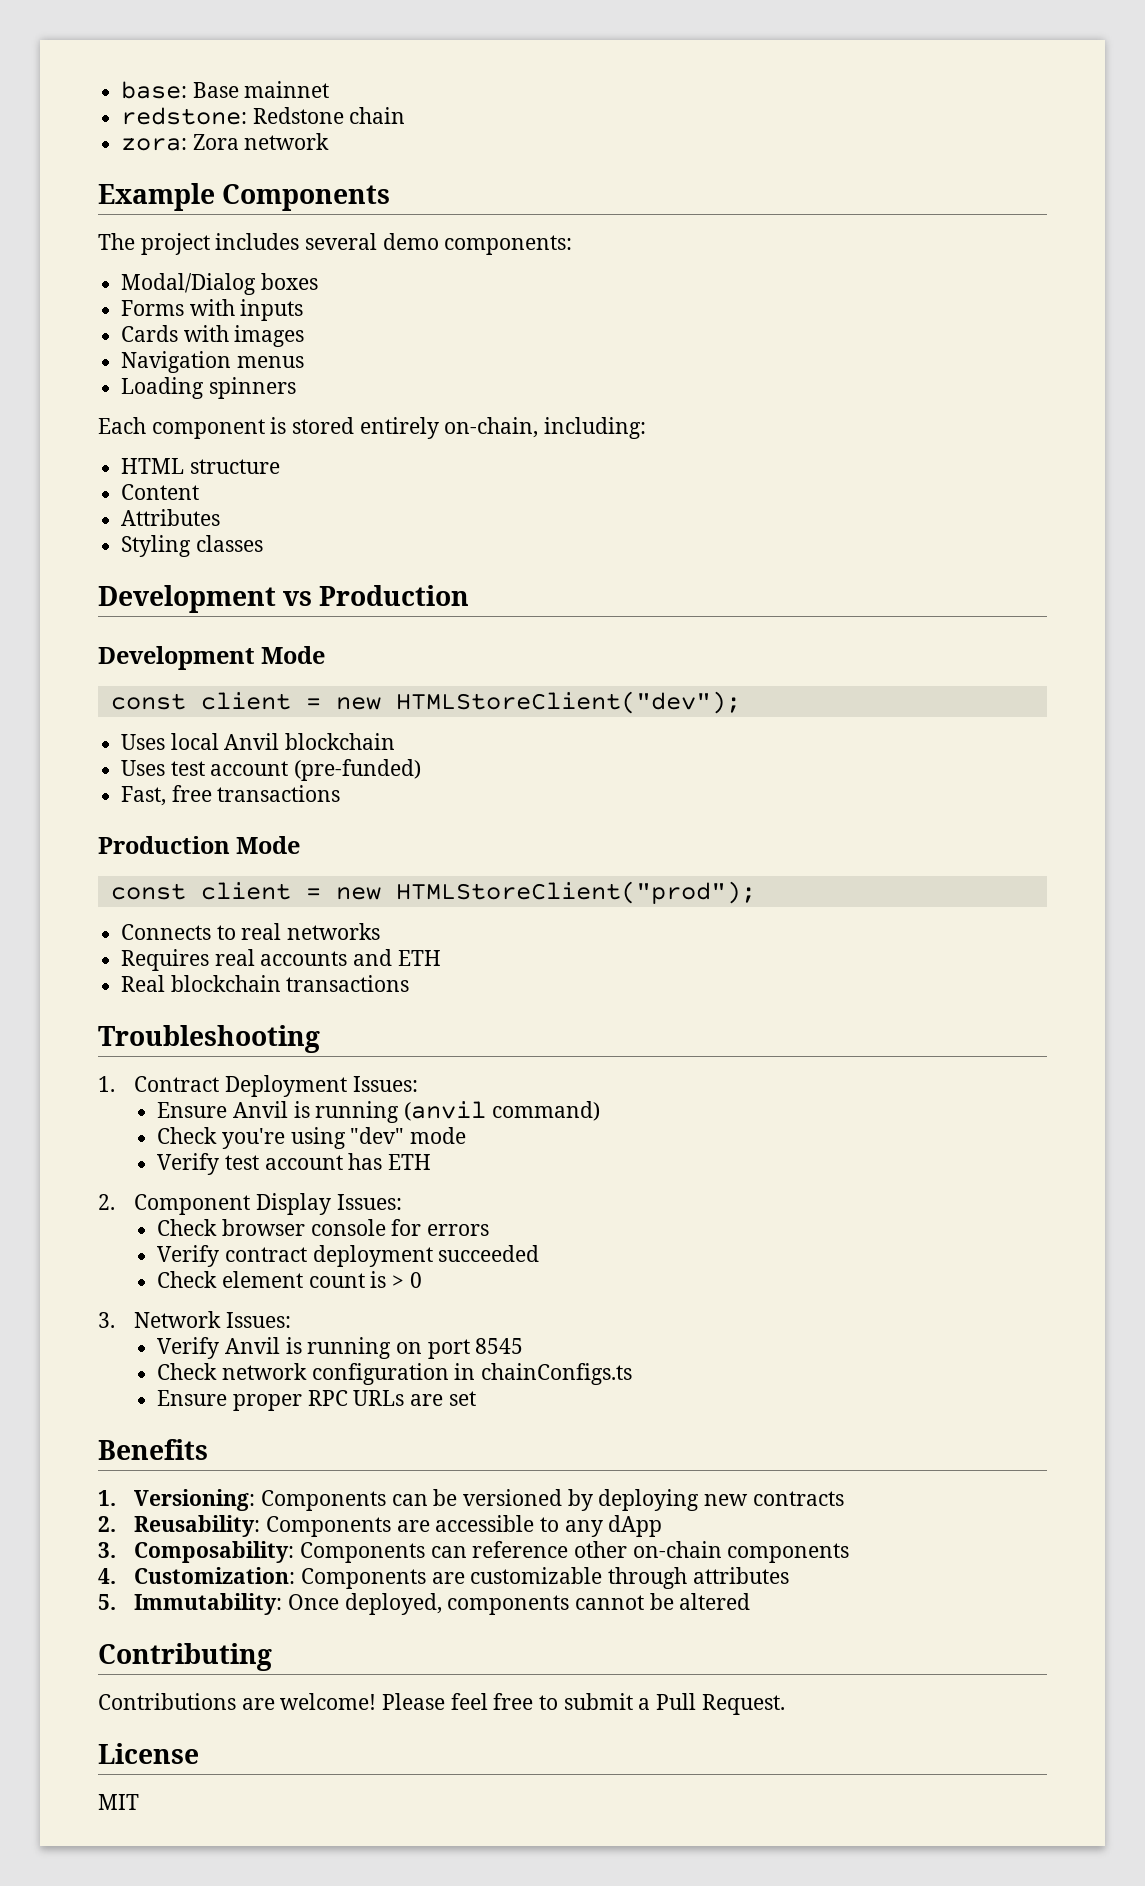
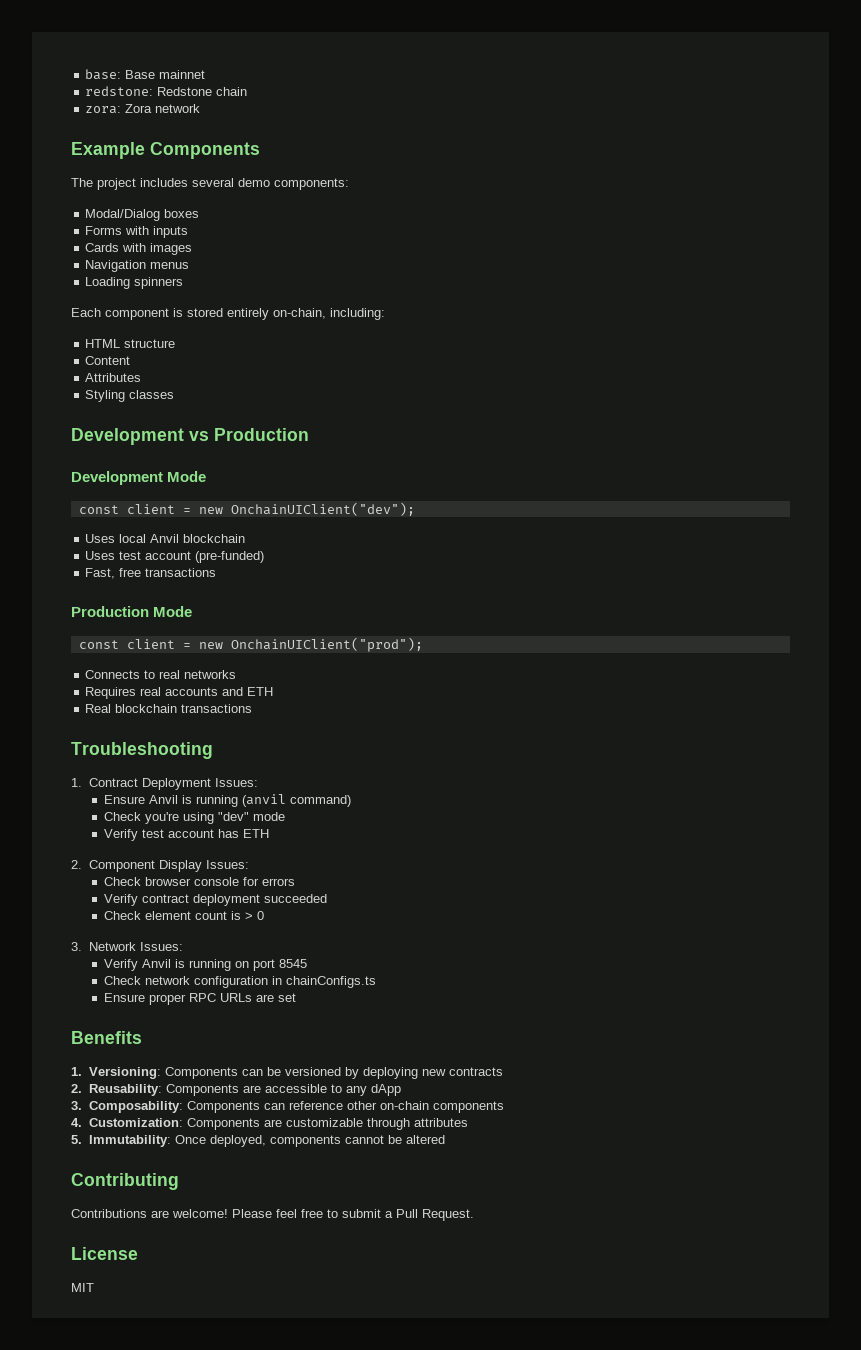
- const client = new HTMLStoreClient("dev");
+ const client = new OnchainUIClient("dev");
- const client = new HTMLStoreClient("prod");
+ const client = new OnchainUIClient("prod");

